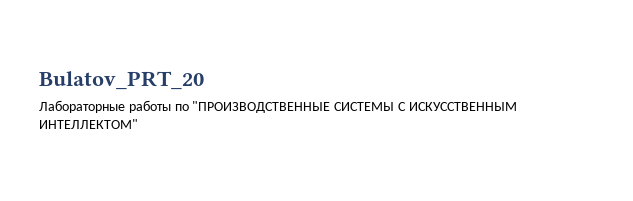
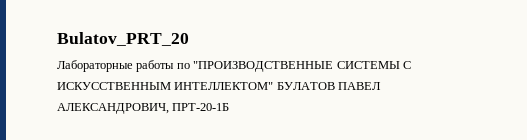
- Лабораторные работы по "ПРОИЗВОДСТВЕННЫЕ СИСТЕМЫ С ИСКУССТВЕННЫМ ИНТЕЛЛЕКТОМ"
+ Лабораторные работы по "ПРОИЗВОДСТВЕННЫЕ СИСТЕМЫ С ИСКУССТВЕННЫМ ИНТЕЛЛЕКТОМ" БУЛАТОВ ПАВЕЛ АЛЕКСАНДРОВИЧ, ПРТ-20-1Б

